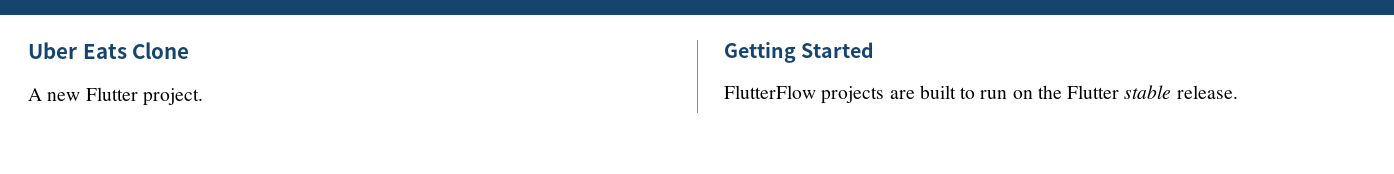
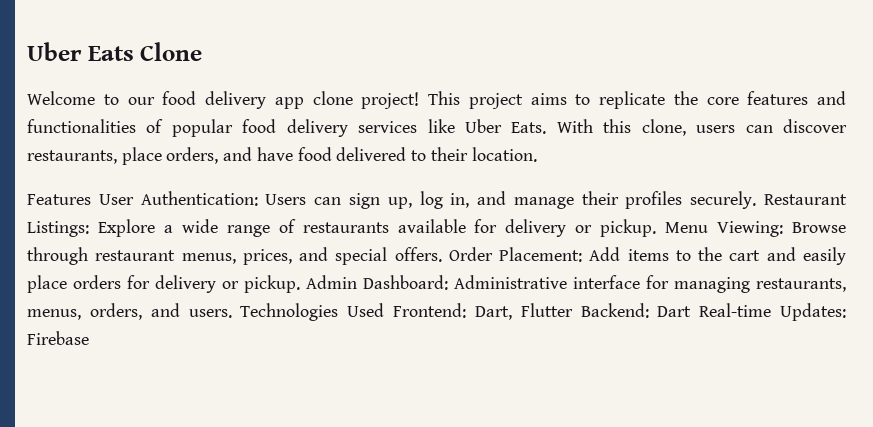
- A new Flutter project.
- Getting Started
- FlutterFlow projects are built to run on the Flutter stable release.
+ Welcome to our food delivery app clone project! This project aims to replicate the core features and functionalities of popular food delivery services like Uber Eats. With this clone, users can discover restaurants, place orders, and have food delivered to their location.
+ Features User Authentication: Users can sign up, log in, and manage their profiles securely. Restaurant Listings: Explore a wide range of restaurants available for delivery or pickup. Menu Viewing: Browse through restaurant menus, prices, and special offers. Order Placement: Add items to the cart and easily place orders for delivery or pickup. Admin Dashboard: Administrative interface for managing restaurants, menus, orders, and users. Technologies Used Frontend: Dart, Flutter Backend: Dart Real-time Updates: Firebase

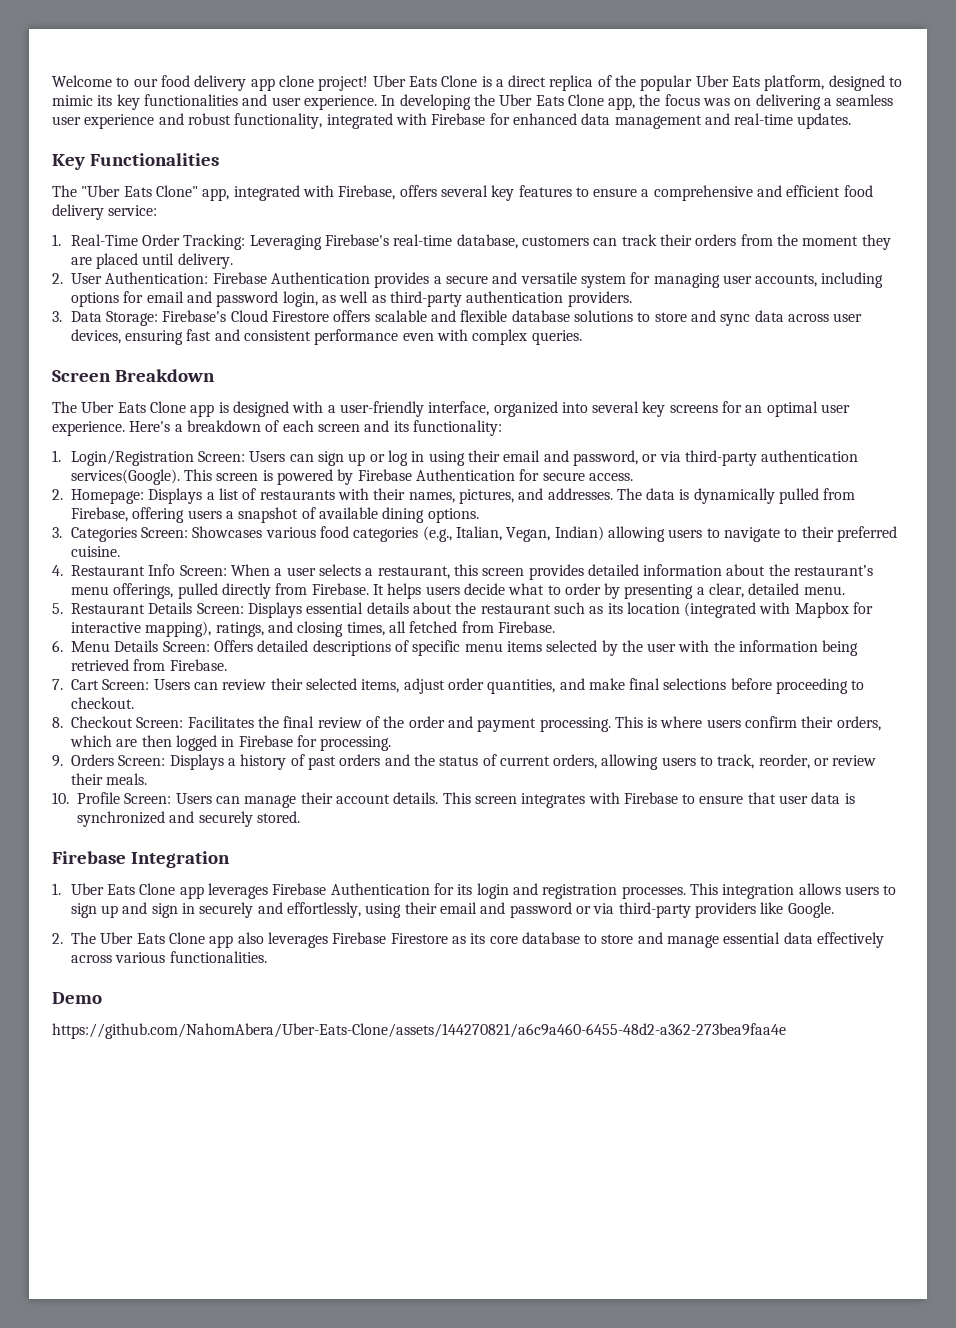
- Uber Eats Clone
- This project aims to replicate the core features and functionalities of popular food delivery services like Uber Eats. With this clone, users can discover restaurants, place orders, and have food delivered to their location.
- Features User Authentication: Users can sign up, log in, and manage their profiles securely. Restaurant Listings: Explore a wide range of restaurants available for delivery or pickup. Menu Viewing: Browse through restaurant menus, prices, and special offers. Order Placement: Add items to the cart and easily place orders for delivery or pickup. Admin Dashboard: Administrative interface for managing restaurants, menus, orders, and users. Technologies Used Frontend: Dart, Flutter Backend: Dart Real-time Updates: Firebase
+ Uber Eats Clone is a direct replica of the popular Uber Eats platform, designed to mimic its key functionalities and user experience. In developing the Uber Eats Clone app, the focus was on delivering a seamless user experience and robust functionality, integrated with Firebase for enhanced data management and real-time updates.
+ Key Functionalities
+ The "Uber Eats Clone" app, integrated with Firebase, offers several key features to ensure a comprehensive and efficient food delivery service:
+ 1. Real-Time Order Tracking: Leveraging Firebase's real-time database, customers can track their orders from the moment they are placed until delivery.
+ 2. User Authentication: Firebase Authentication provides a secure and versatile system for managing user accounts, including options for email and password login, as well as third-party authentication providers.
+ 3. Data Storage: Firebase's Cloud Firestore offers scalable and flexible database solutions to store and sync data across user devices, ensuring fast and consistent performance even with complex queries.
+ Screen Breakdown
+ The Uber Eats Clone app is designed with a user-friendly interface, organized into several key screens for an optimal user experience. Here's a breakdown of each screen and its functionality:
+ 1. Login/Registration Screen: Users can sign up or log in using their email and password, or via third-party authentication services(Google). This screen is powered by Firebase Authentication for secure access.
+ 2. Homepage: Displays a list of restaurants with their names, pictures, and addresses. The data is dynamically pulled from Firebase, offering users a snapshot of available dining options.
+ 3. Categories Screen: Showcases various food categories (e.g., Italian, Vegan, Indian) allowing users to navigate to their preferred cuisine.
+ 4. Restaurant Info Screen: When a user selects a restaurant, this screen provides detailed information about the restaurant’s menu offerings, pulled directly from Firebase. It helps users decide what to order by presenting a clear, detailed menu.
+ 5. Restaurant Details Screen: Displays essential details about the restaurant such as its location (integrated with Mapbox for interactive mapping), ratings, and closing times, all fetched from Firebase.
+ 6. Menu Details Screen: Offers detailed descriptions of specific menu items selected by the user with the information being retrieved from Firebase.
+ 7. Cart Screen: Users can review their selected items, adjust order quantities, and make final selections before proceeding to checkout.
+ 8. Checkout Screen: Facilitates the final review of the order and payment processing. This is where users confirm their orders, which are then logged in Firebase for processing.
+ 9. Orders Screen: Displays a history of past orders and the status of current orders, allowing users to track, reorder, or review their meals.
+ 10. Profile Screen: Users can manage their account details. This screen integrates with Firebase to ensure that user data is synchronized and securely stored.
+ Firebase Integration
+ 1. Uber Eats Clone app leverages Firebase Authentication for its login and registration processes. This integration allows users to sign up and sign in securely and effortlessly, using their email and password or via third-party providers like Google.
+ 2. The Uber Eats Clone app also leverages Firebase Firestore as its core database to store and manage essential data effectively across various functionalities.
+ Demo
+ https://github.com/NahomAbera/Uber-Eats-Clone/assets/144270821/a6c9a460-6455-48d2-a362-273bea9faa4e

